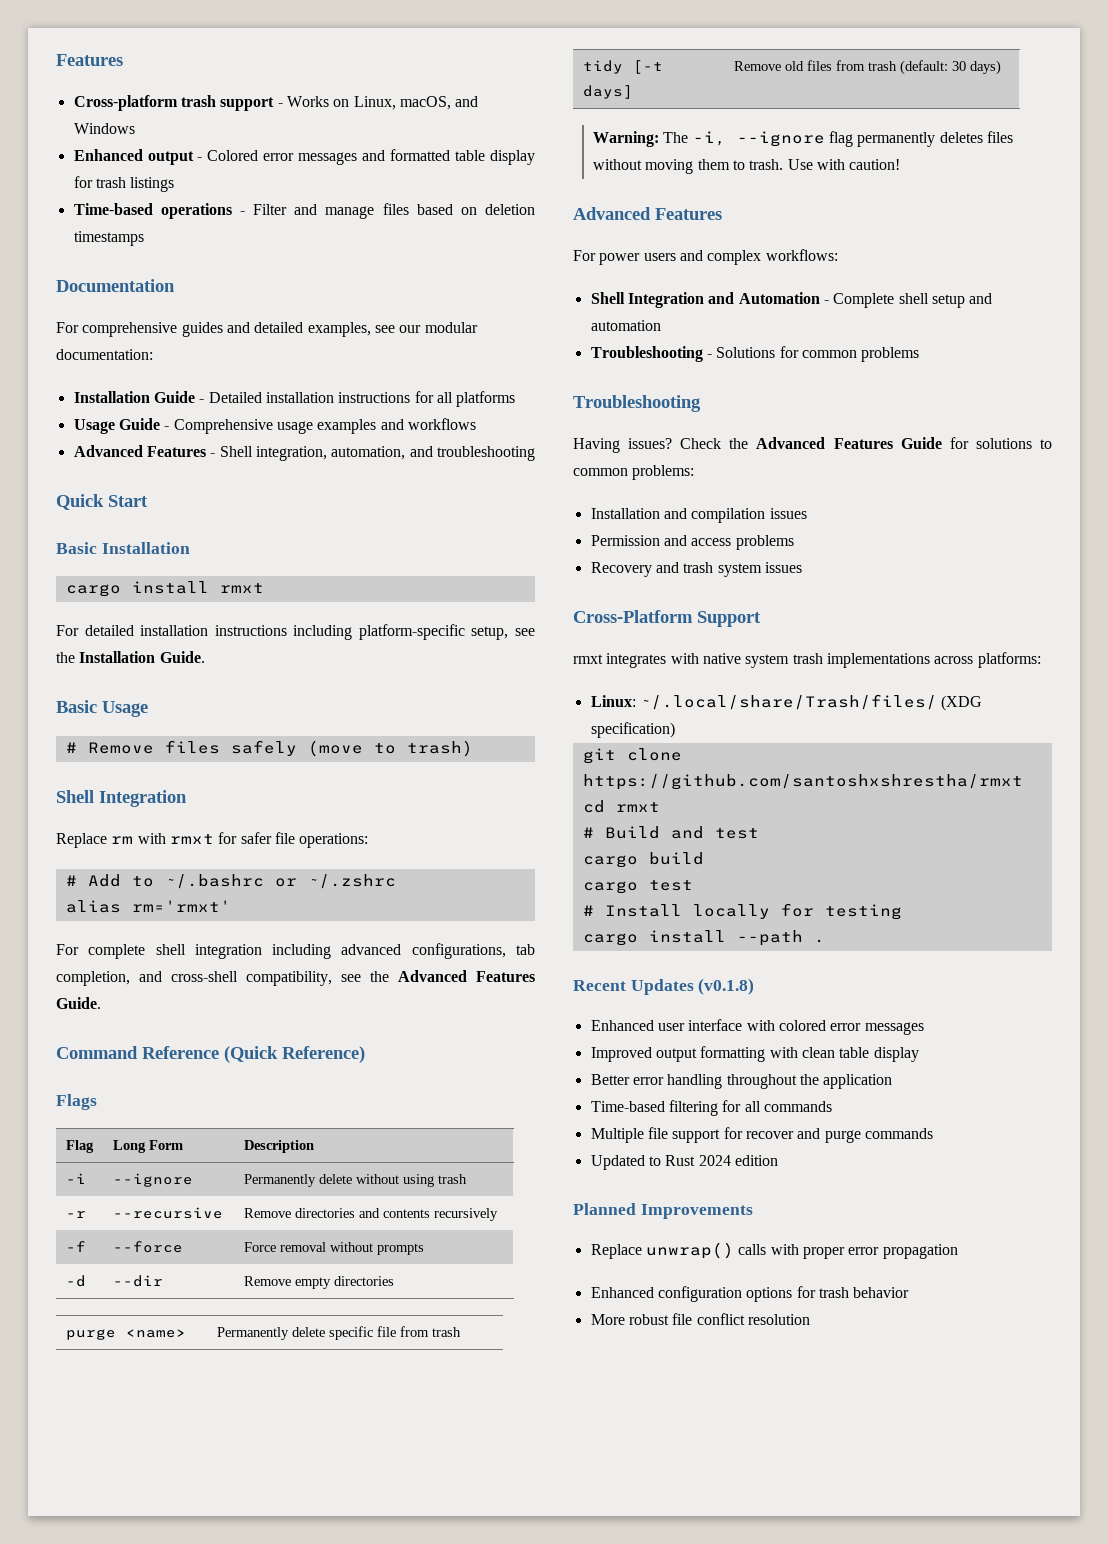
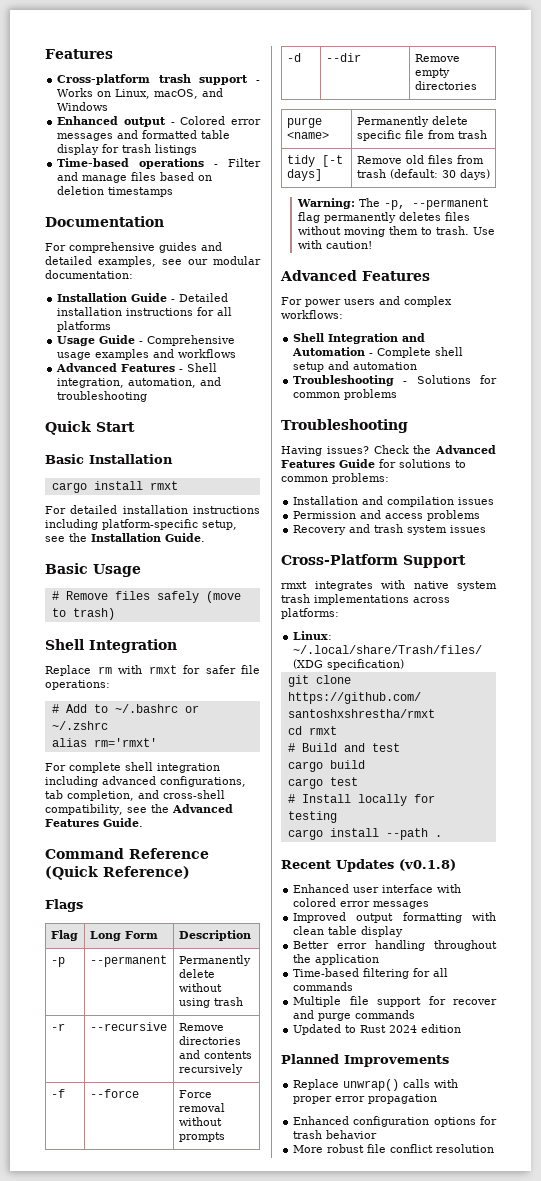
- -i | --ignore | Permanently delete without using trash
+ -p | --permanent | Permanently delete without using trash
- Warning: The -i, --ignore flag permanently deletes files without moving them to trash.
+ Warning: The -p, --permanent flag permanently deletes files without moving them to trash.

